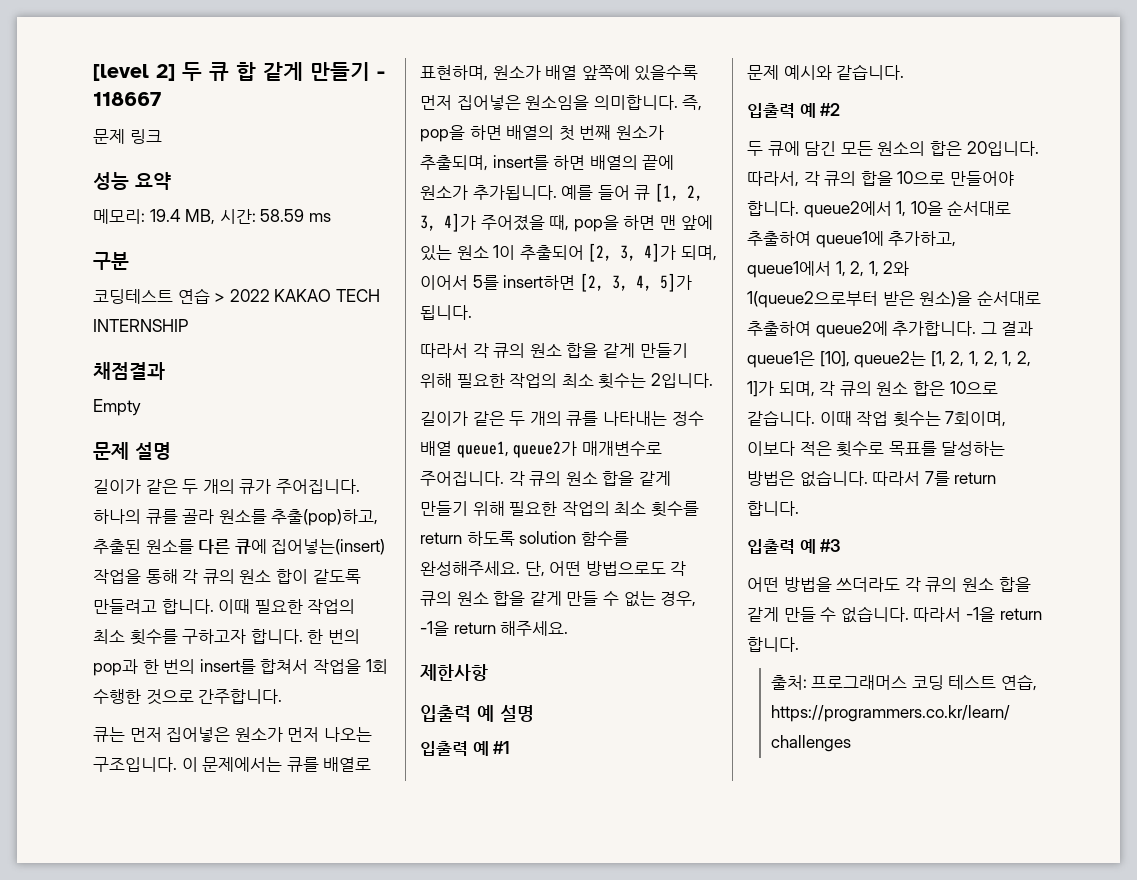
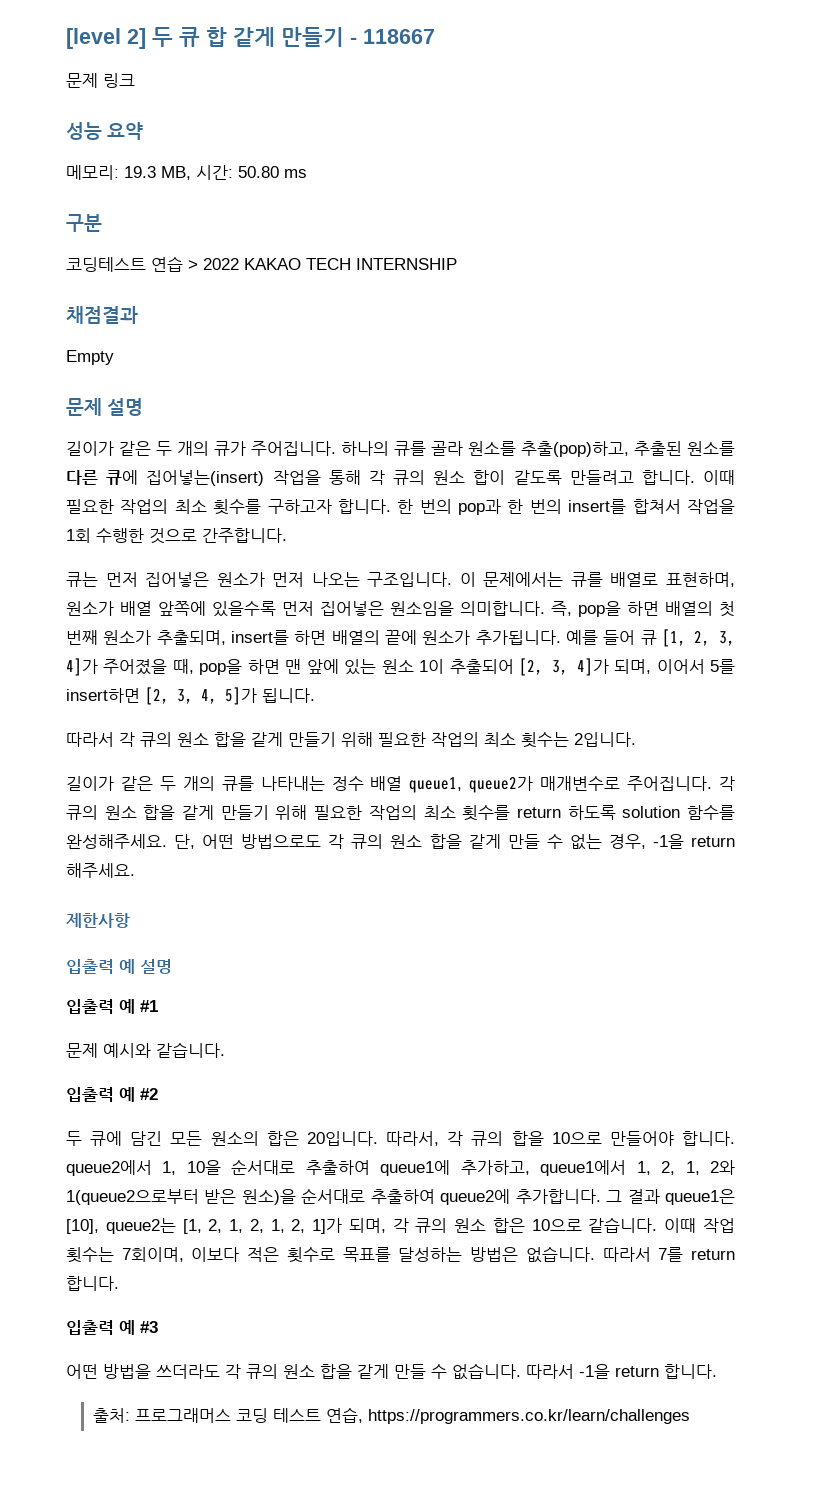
- 메모리: 19.4 MB, 시간: 58.59 ms
+ 메모리: 19.3 MB, 시간: 50.80 ms

